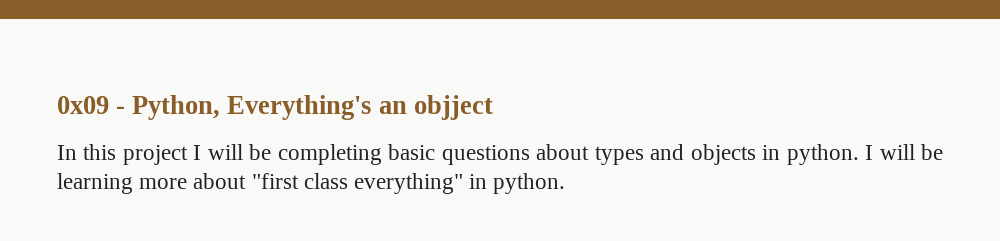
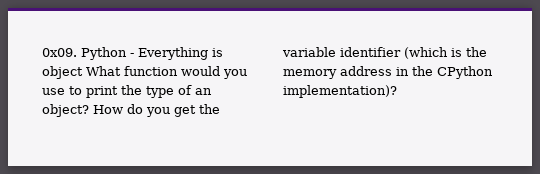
- 0x09 - Python, Everything's an objject
- In this project I will be completing basic questions about types and objects in python. I will be learning more about "first class everything" in python.
+ 0x09. Python - Everything is object What function would you use to print the type of an object? How do you get the variable identifier (which is the memory address in the CPython implementation)?

